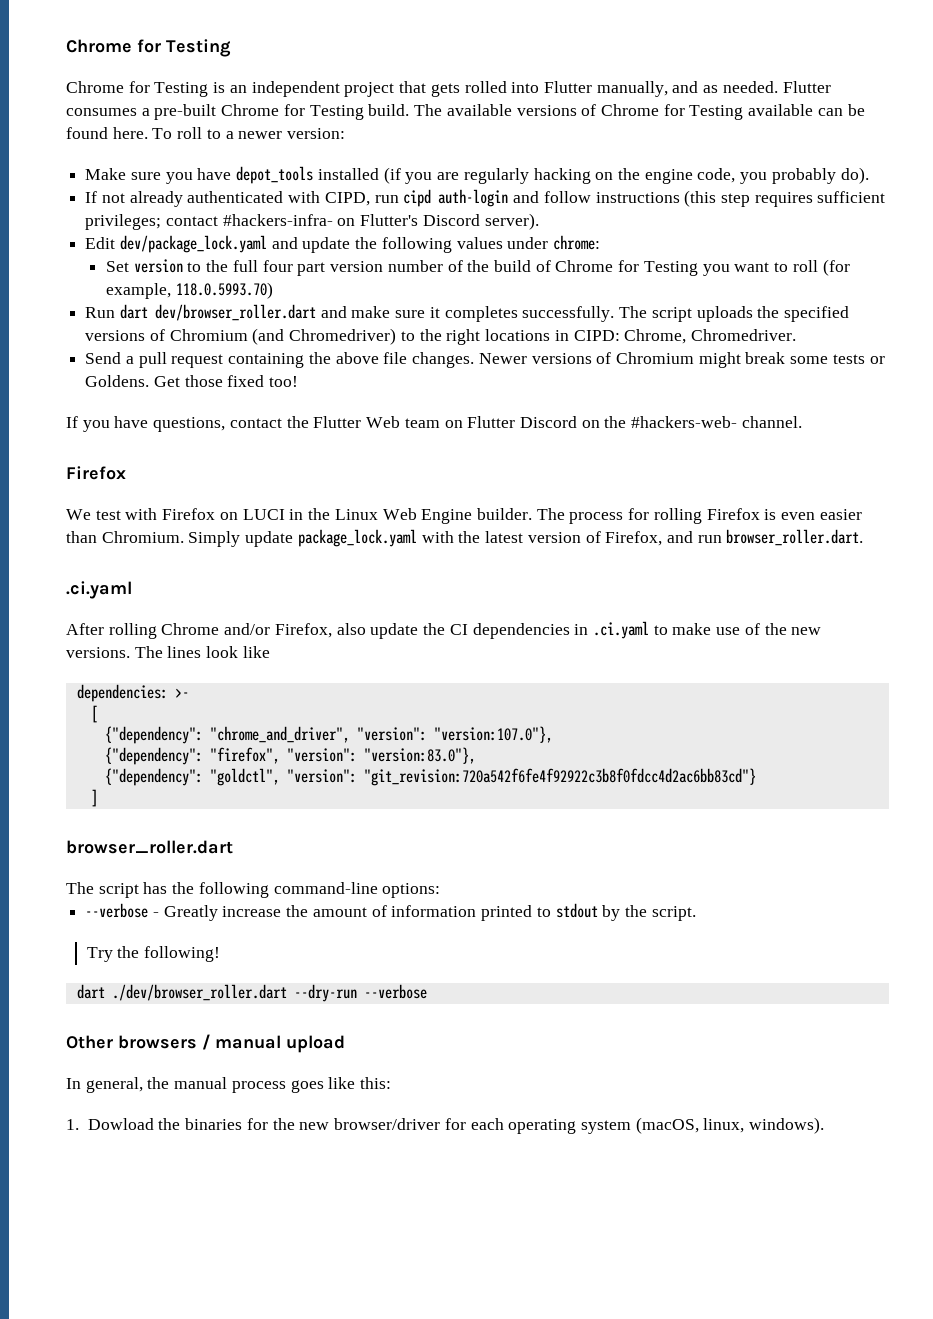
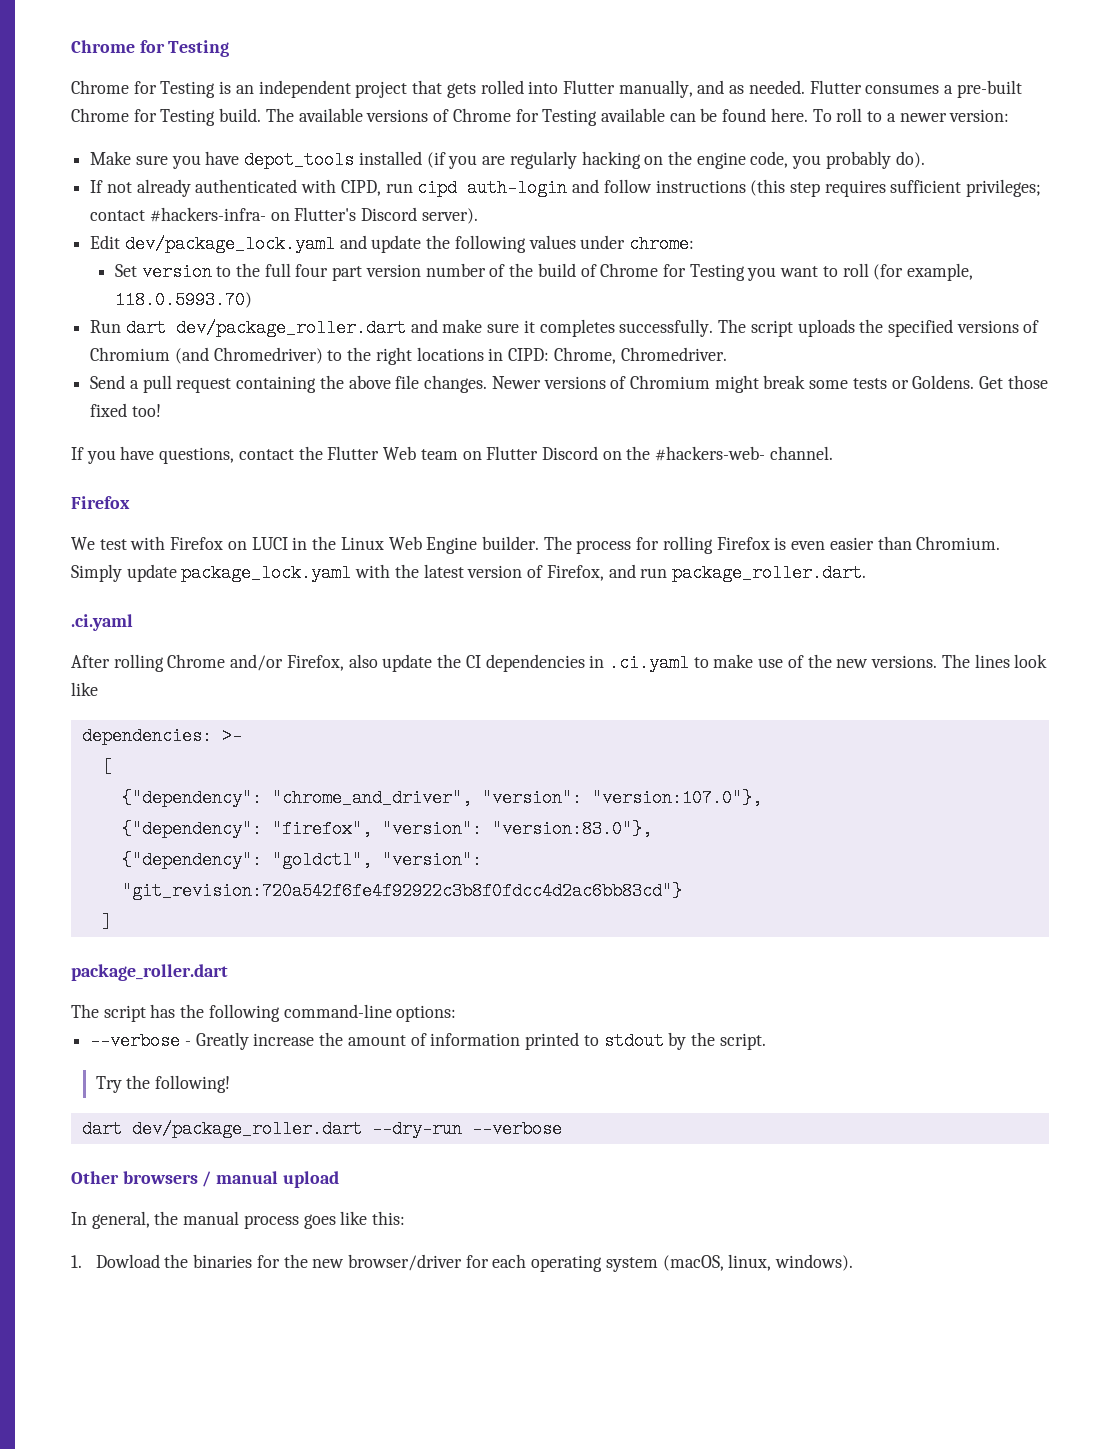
- Run dart dev/browser_roller.dart and make sure it completes successfully.
+ Run dart dev/package_roller.dart and make sure it completes successfully.
- Simply update package_lock.yaml with the latest version of Firefox, and run browser_roller.dart.
+ Simply update package_lock.yaml with the latest version of Firefox, and run package_roller.dart.
- browser_roller.dart
+ package_roller.dart
- dart ./dev/browser_roller.dart --dry-run --verbose
+ dart dev/package_roller.dart --dry-run --verbose

